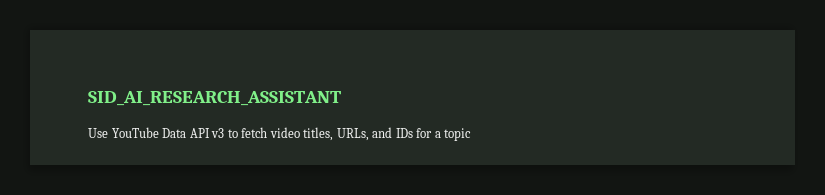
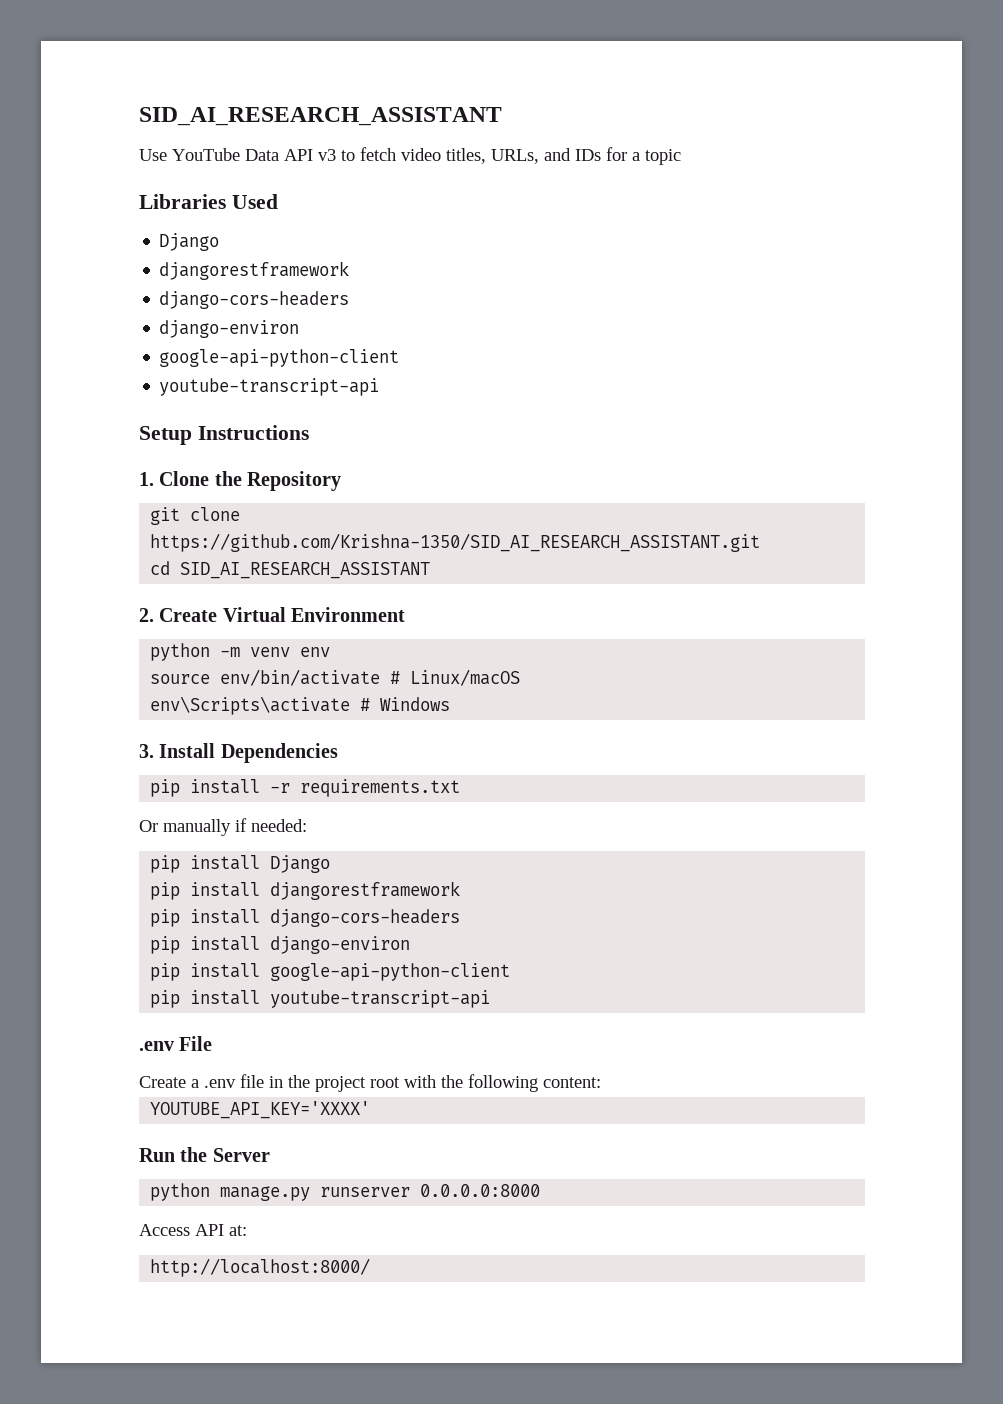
+ Libraries Used
+ Django
+ djangorestframework
+ django-cors-headers
+ django-environ
+ google-api-python-client
+ youtube-transcript-api
+ Setup Instructions
+ 1. Clone the Repository
+ git clone https://github.com/Krishna-1350/SID_AI_RESEARCH_ASSISTANT.git
+ cd SID_AI_RESEARCH_ASSISTANT
+ 2. Create Virtual Environment
+ python -m venv env
+ source env/bin/activate # Linux/macOS
+ env\Scripts\activate # Windows
+ 3. Install Dependencies
+ pip install -r requirements.txt
+ Or manually if needed:
+ pip install Django
+ pip install djangorestframework
+ pip install django-cors-headers
+ pip install django-environ
+ pip install google-api-python-client
+ pip install youtube-transcript-api
+ .env File
+ Create a .env file in the project root with the following content:
+ YOUTUBE_API_KEY='XXXX'
+ Run the Server
+ python manage.py runserver 0.0.0.0:8000
+ Access API at:
+ http://localhost:8000/

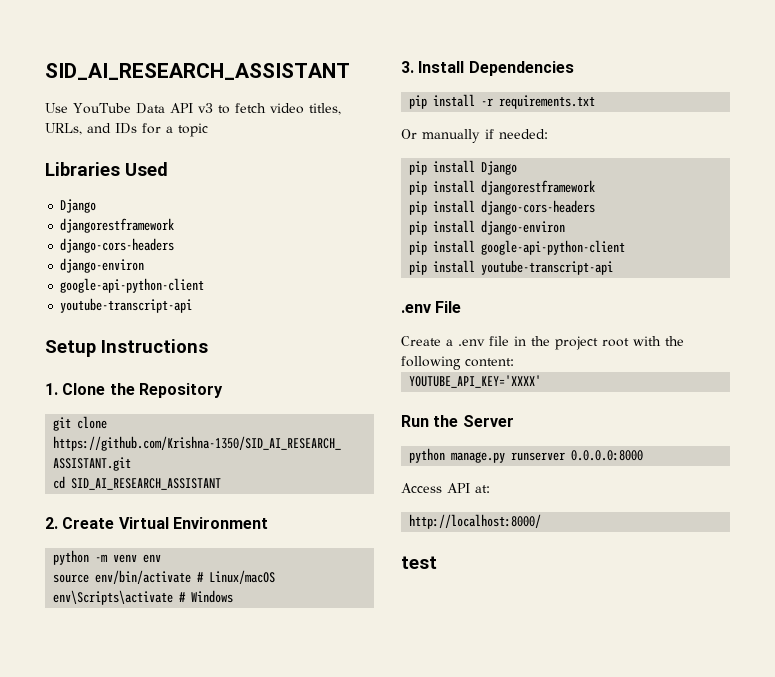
+ test

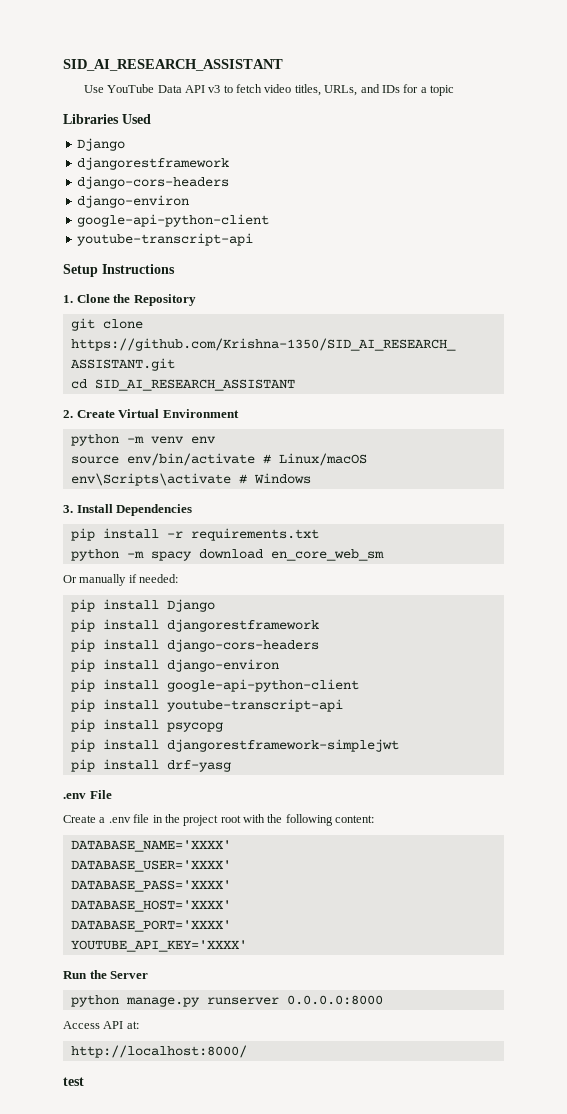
+ python -m spacy download en_core_web_sm
+ pip install psycopg
+ pip install djangorestframework-simplejwt
+ pip install drf-yasg
+ DATABASE_NAME='XXXX'
+ DATABASE_USER='XXXX'
+ DATABASE_PASS='XXXX'
+ DATABASE_HOST='XXXX'
+ DATABASE_PORT='XXXX'

